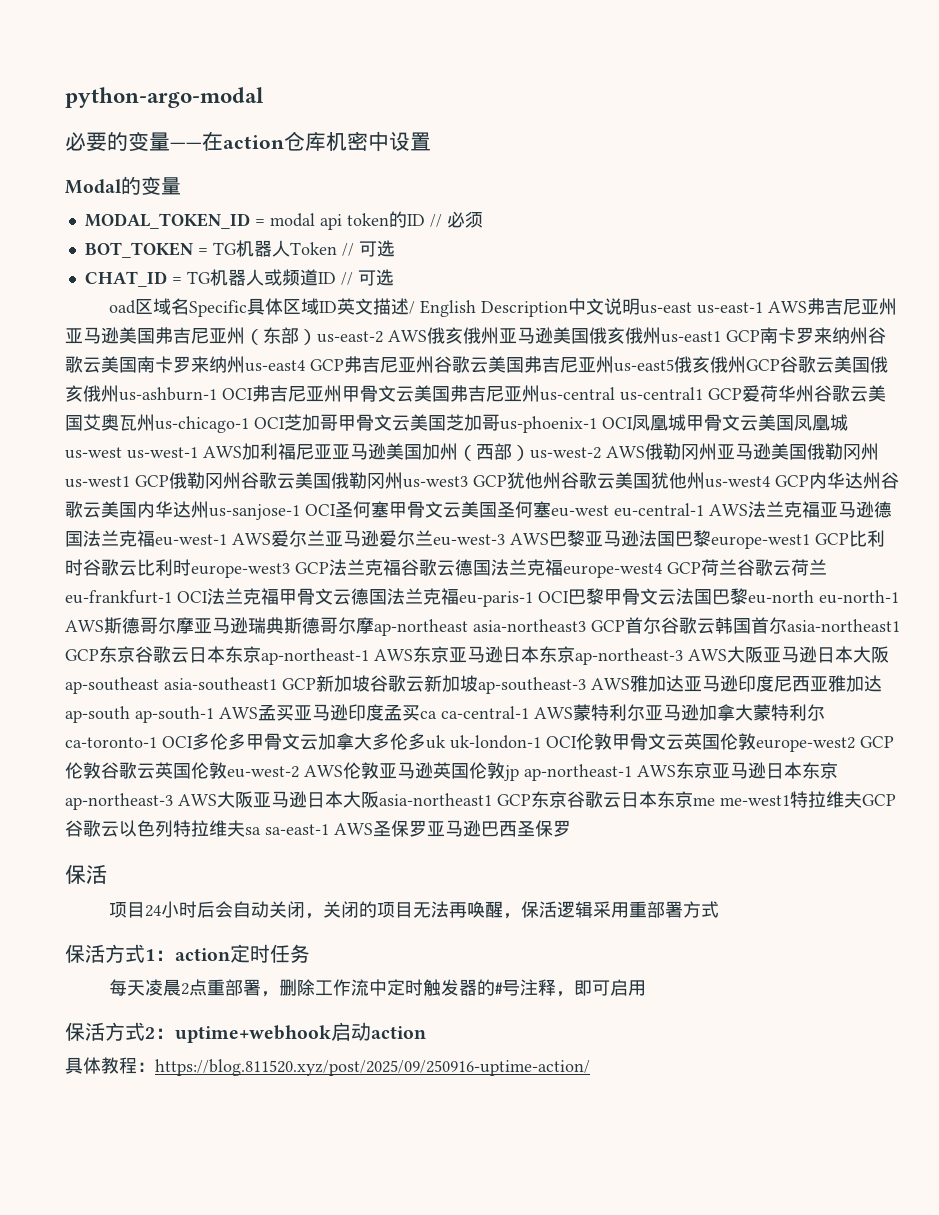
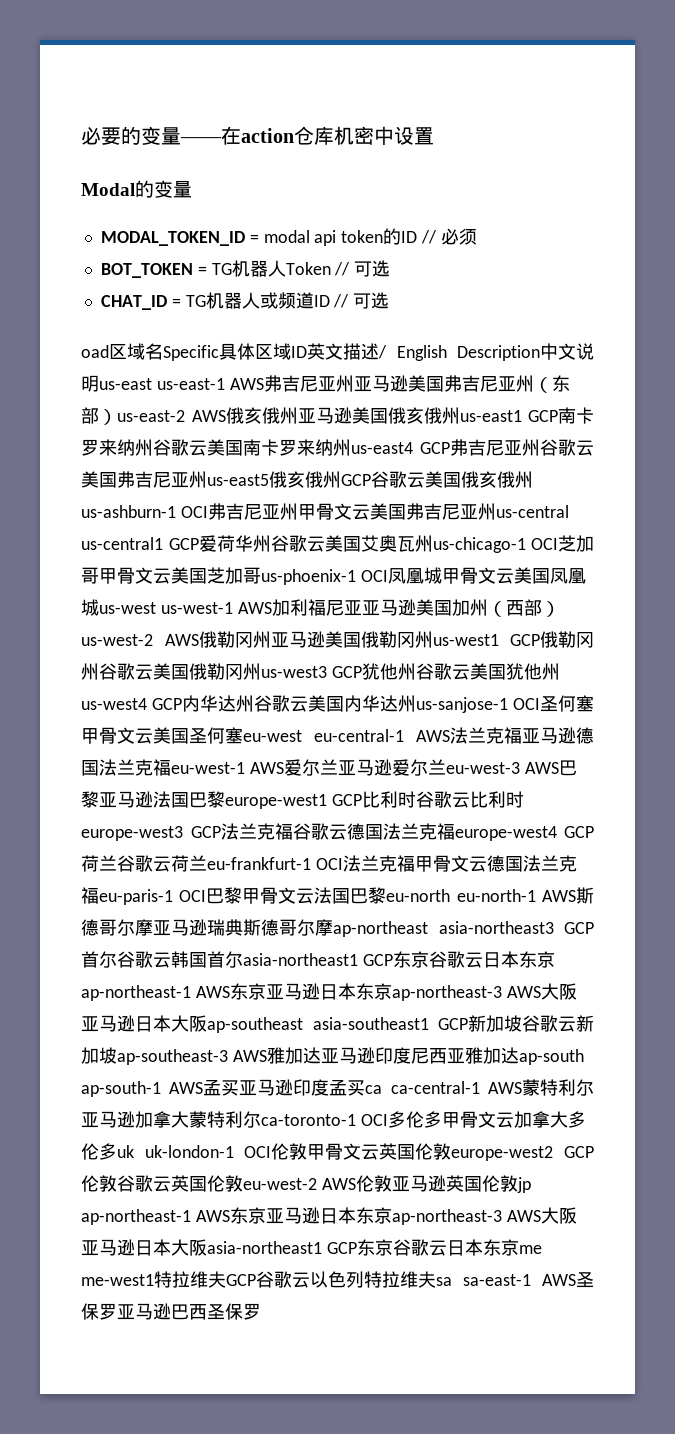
- python-argo-modal
  oad区域名Specific具体区域ID英文描述/ English Description中文说明us-east us-east-1 AWS弗吉尼亚州亚马逊美国弗吉尼亚州（东部）us-east-2 AWS俄亥俄州亚马逊美国俄亥俄州us-east1 GCP南卡罗来纳州谷歌云美国南卡罗来纳州us-east4 GCP弗吉尼亚州谷歌云美国弗吉尼亚州us-east5俄亥俄州GCP谷歌云美国俄亥俄州us-ashburn-1 OCI弗吉尼亚州甲骨文云美国弗吉尼亚州us-central us-central1 GCP爱荷华州谷歌云美国艾奥瓦州us-chicago-1 OCI芝加哥甲骨文云美国芝加哥us-phoenix-1 OCI凤凰城甲骨文云美国凤凰城us-west us-west-1 AWS加利福尼亚亚马逊美国加州（西部）us-west-2 AWS俄勒冈州亚马逊美国俄勒冈州us-west1 GCP俄勒冈州谷歌云美国俄勒冈州us-west3 GCP犹他州谷歌云美国犹他州us-west4 GCP内华达州谷歌云美国内华达州us-sanjose-1 OCI圣何塞甲骨文云美国圣何塞eu-west eu-central-1 AWS法兰克福亚马逊德国法兰克福eu-west-1 AWS爱尔兰亚马逊爱尔兰eu-west-3 AWS巴黎亚马逊法国巴黎europe-west1 GCP比利时谷歌云比利时europe-west3 GCP法兰克福谷歌云德国法兰克福europe-west4 GCP荷兰谷歌云荷兰eu-frankfurt-1 OCI法兰克福甲骨文云德国法兰克福eu-paris-1 OCI巴黎甲骨文云法国巴黎eu-north eu-north-1 AWS斯德哥尔摩亚马逊瑞典斯德哥尔摩ap-northeast asia-northeast3 GCP首尔谷歌云韩国首尔asia-northeast1 GCP东京谷歌云日本东京ap-northeast-1 AWS东京亚马逊日本东京ap-northeast-3 AWS大阪亚马逊日本大阪ap-southeast asia-southeast1 GCP新加坡谷歌云新加坡ap-southeast-3 AWS雅加达亚马逊印度尼西亚雅加达ap-south ap-south-1 AWS孟买亚马逊印度孟买ca ca-central-1 AWS蒙特利尔亚马逊加拿大蒙特利尔ca-toronto-1 OCI多伦多甲骨文云加拿大多伦多uk uk-london-1 OCI伦敦甲骨文云英国伦敦europe-west2 GCP伦敦谷歌云英国伦敦eu-west-2 AWS伦敦亚马逊英国伦敦jp ap-northeast-1 AWS东京亚马逊日本东京ap-northeast-3 AWS大阪亚马逊日本大阪asia-northeast1 GCP东京谷歌云日本东京me me-west1特拉维夫GCP谷歌云以色列特拉维夫sa sa-east-1 AWS圣保罗亚马逊巴西圣保罗
- 保活
- 项目24小时后会自动关闭，关闭的项目无法再唤醒，保活逻辑采用重部署方式
- 保活方式1：action定时任务
- 每天凌晨2点重部署，删除工作流中定时触发器的#号注释，即可启用
- 保活方式2：uptime+webhook启动action
- 具体教程：https://blog.811520.xyz/post/2025/09/250916-uptime-action/

